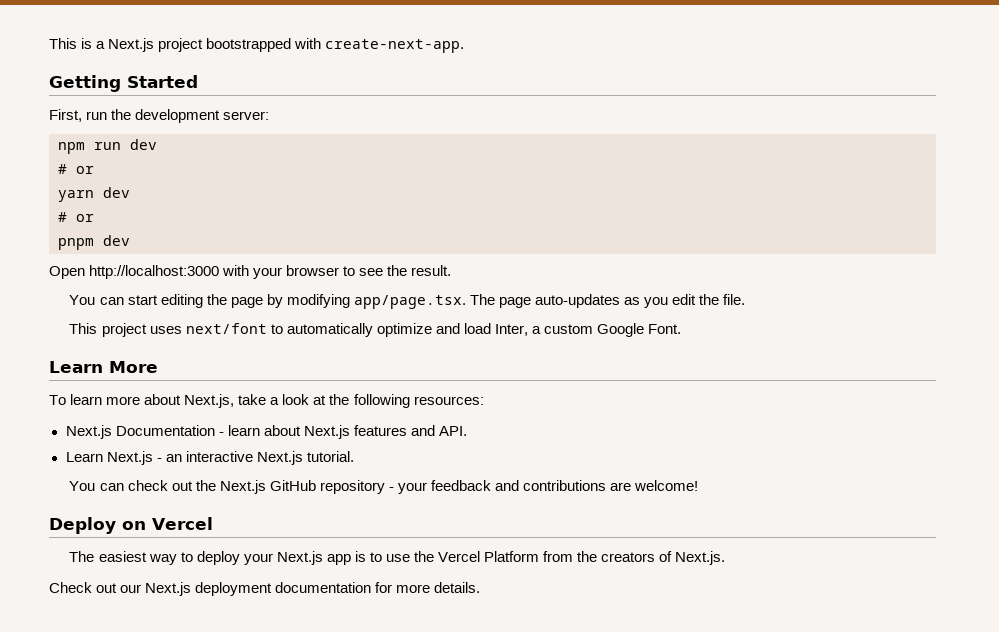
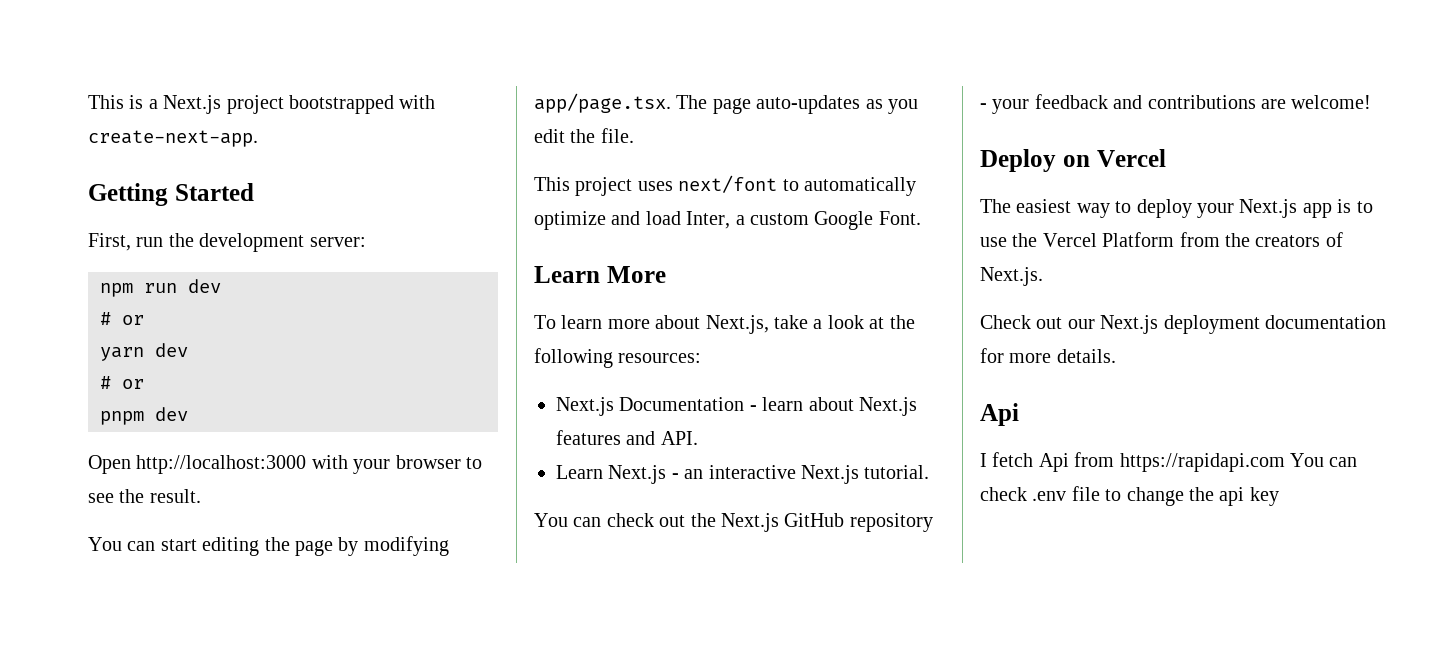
  Check out our Next.js deployment documentation for more details.
+ Api
+ I fetch Api from https://rapidapi.com You can check .env file to change the api key

